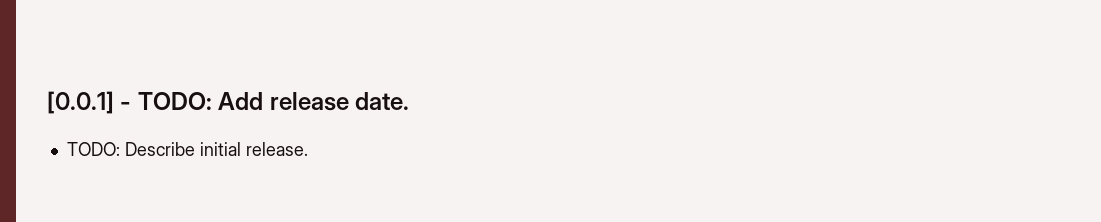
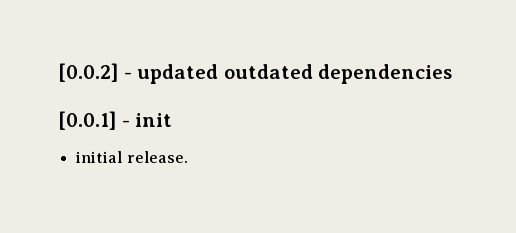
- [0.0.1] - TODO: Add release date.
- TODO: Describe initial release.
+ [0.0.2] - updated outdated dependencies
+ [0.0.1] - init
+ initial release.

